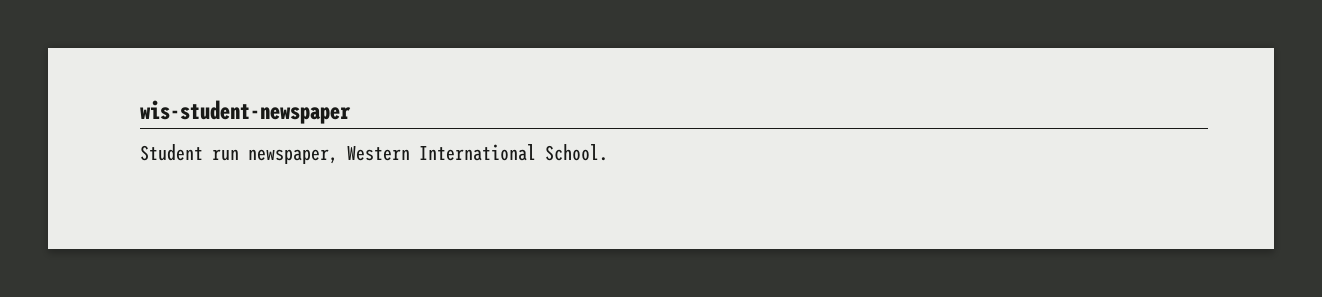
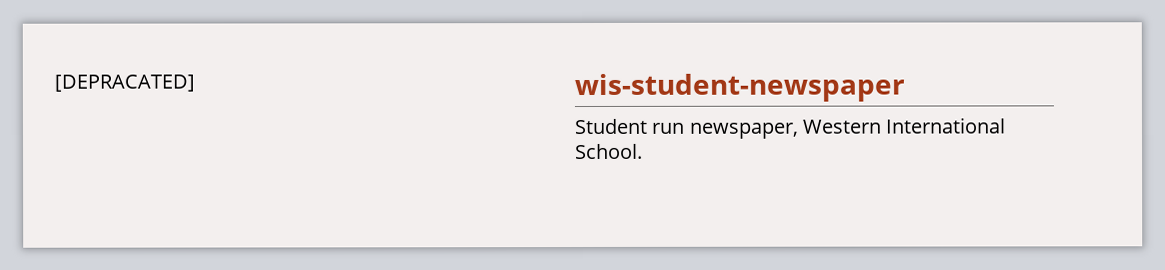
+ [DEPRACATED]

